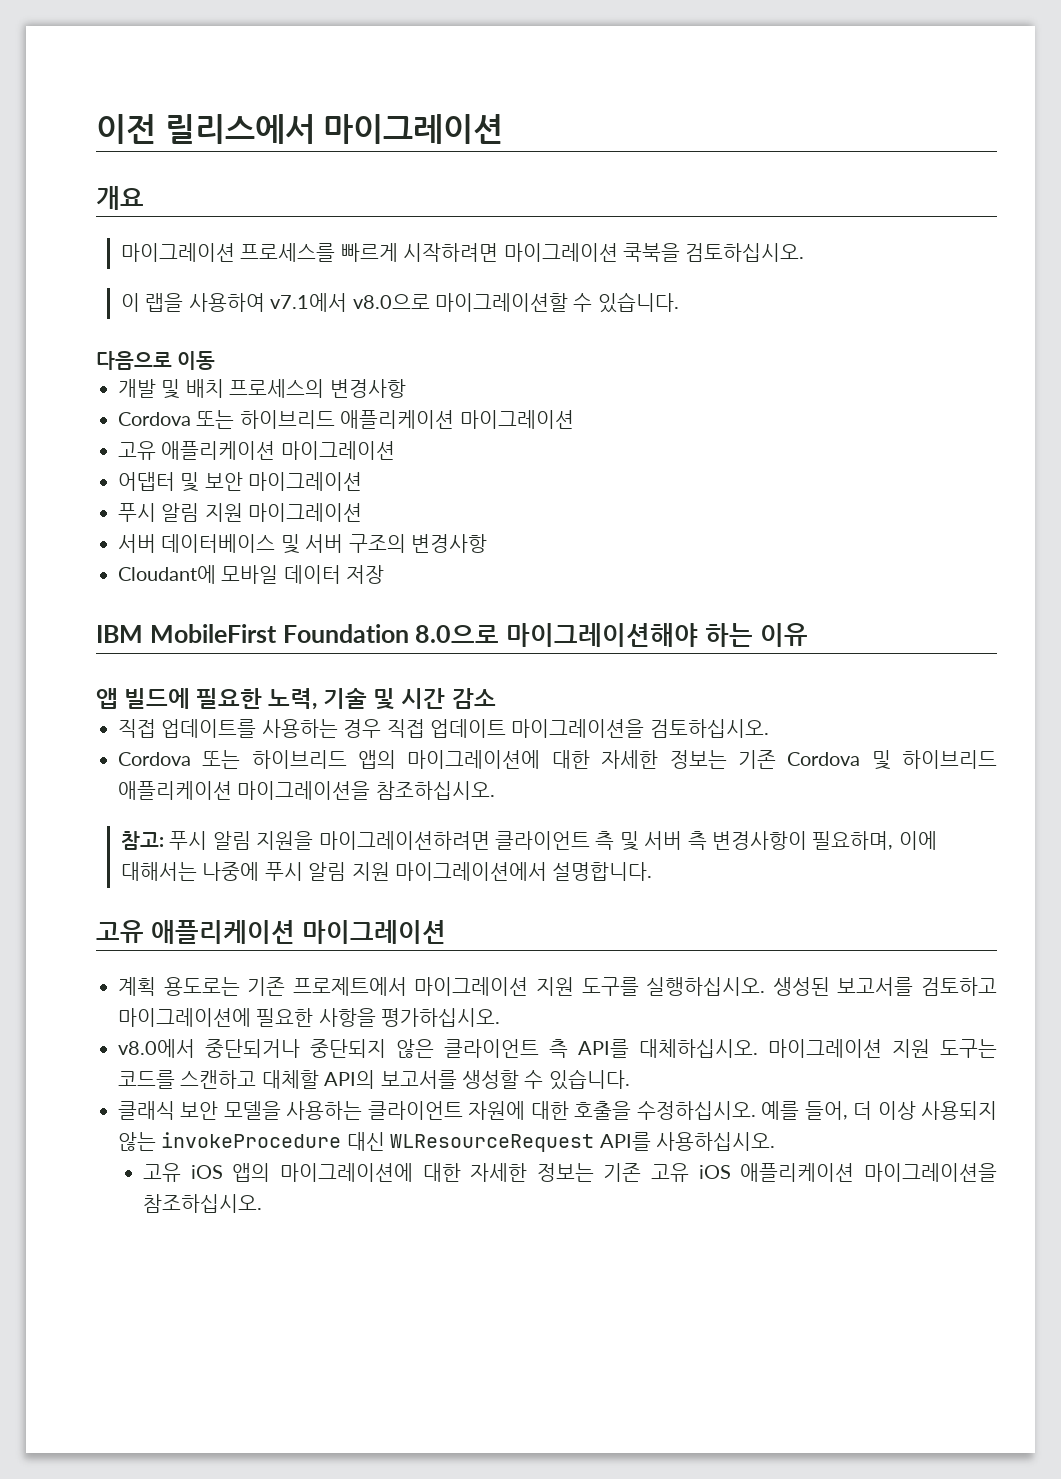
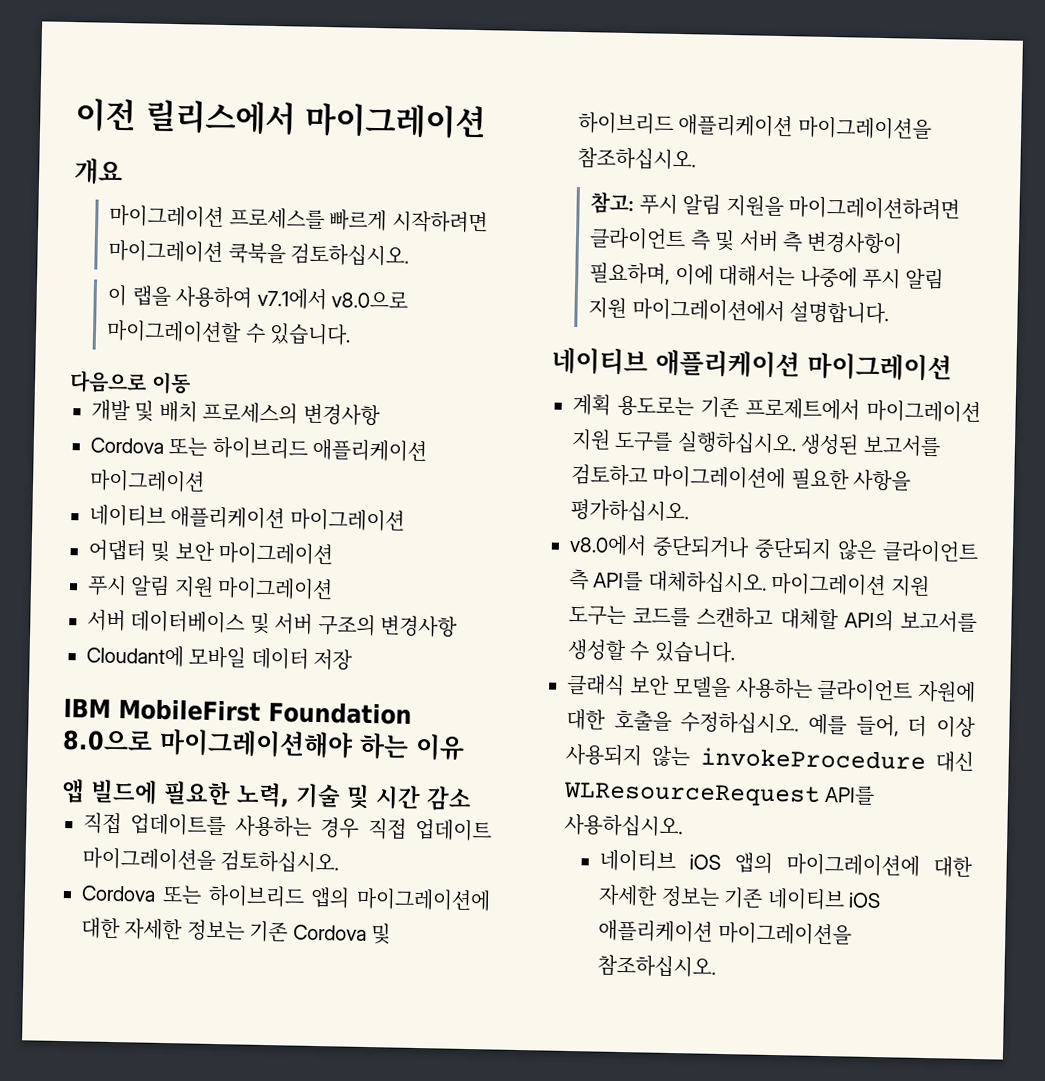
  Cordova 또는 하이브리드 애플리케이션 마이그레이션
- 고유 애플리케이션 마이그레이션
+ 네이티브 애플리케이션 마이그레이션
  참고: 푸시 알림 지원을 마이그레이션하려면 클라이언트 측 및 서버 측 변경사항이 필요하며, 이에 대해서는 나중에 푸시 알림 지원 마이그레이션에서 설명합니다.
- 고유 애플리케이션 마이그레이션
+ 네이티브 애플리케이션 마이그레이션
- 고유 iOS 앱의 마이그레이션에 대한 자세한 정보는 기존 고유 iOS 애플리케이션 마이그레이션을 참조하십시오.
+ 네이티브 iOS 앱의 마이그레이션에 대한 자세한 정보는 기존 네이티브 iOS 애플리케이션 마이그레이션을 참조하십시오.

